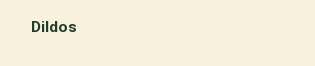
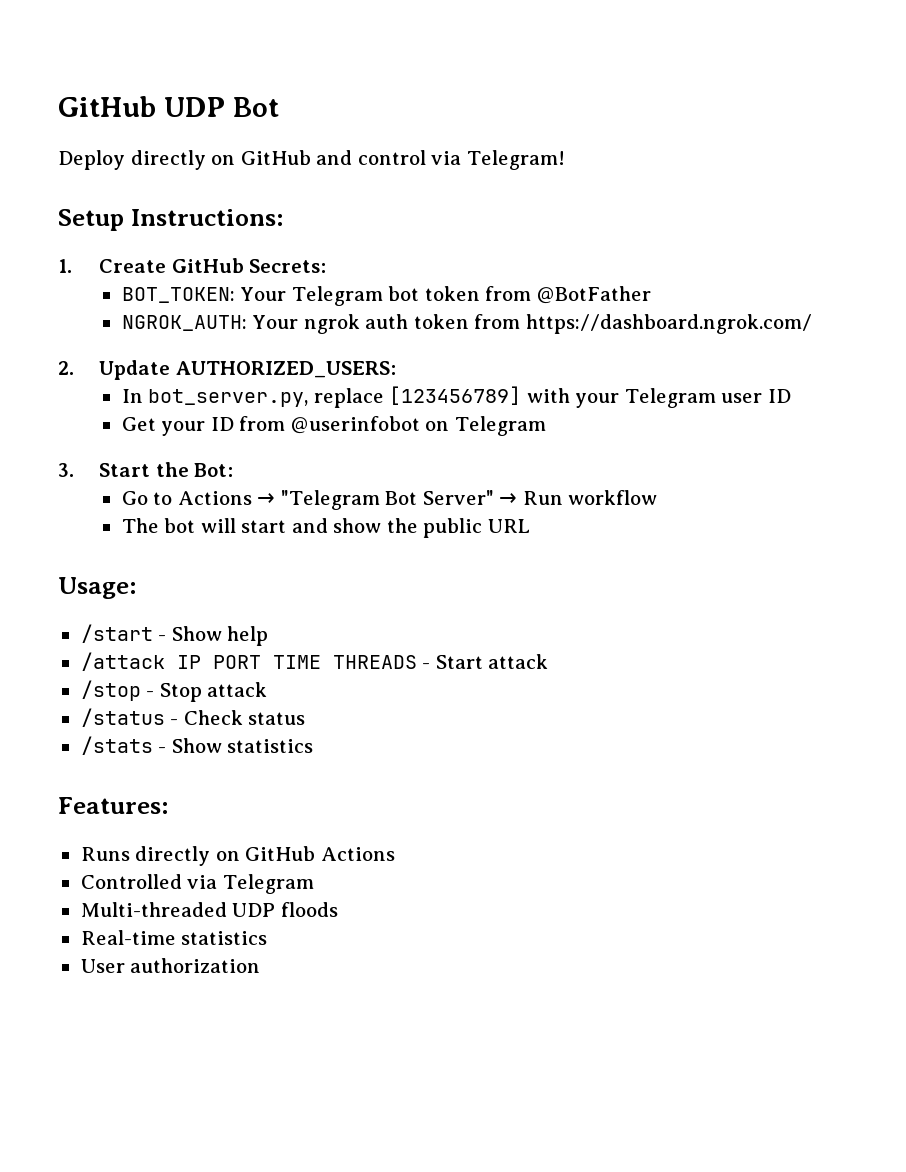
- Dildos
+ GitHub UDP Bot
+ Deploy directly on GitHub and control via Telegram!
+ Setup Instructions:
+ 1. Create GitHub Secrets:
+ BOT_TOKEN: Your Telegram bot token from @BotFather
+ NGROK_AUTH: Your ngrok auth token from https://dashboard.ngrok.com/
+ 2. Update AUTHORIZED_USERS:
+ In bot_server.py, replace [123456789] with your Telegram user ID
+ Get your ID from @userinfobot on Telegram
+ 3. Start the Bot:
+ Go to Actions → "Telegram Bot Server" → Run workflow
+ The bot will start and show the public URL
+ Usage:
+ /start - Show help
+ /attack IP PORT TIME THREADS - Start attack
+ /stop - Stop attack
+ /status - Check status
+ /stats - Show statistics
+ Features:
+ Runs directly on GitHub Actions
+ Controlled via Telegram
+ Multi-threaded UDP floods
+ Real-time statistics
+ User authorization

